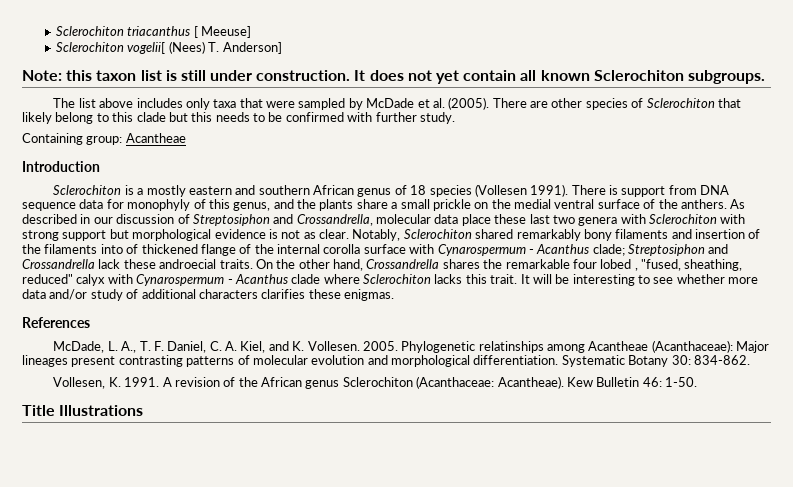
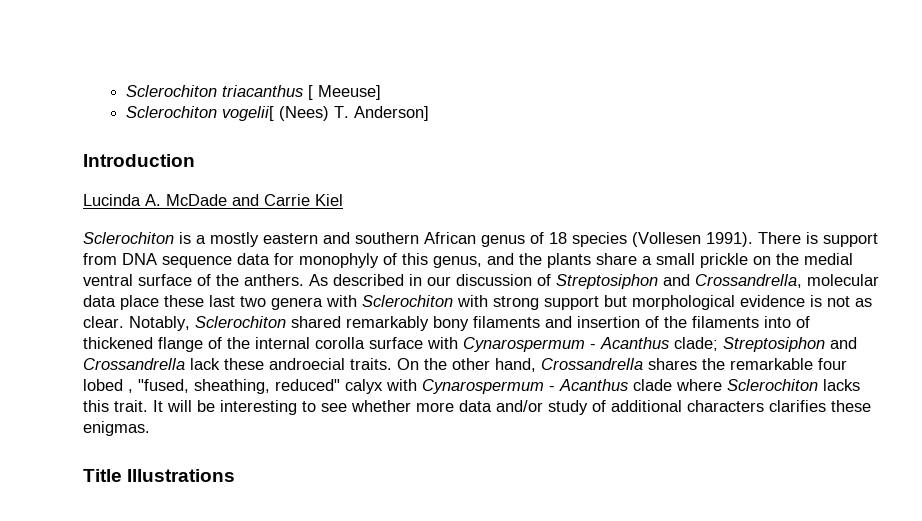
- Note: this taxon list is still under construction. It does not yet contain all known Sclerochiton subgroups.
- The list above includes only taxa that were sampled by McDade et al. (2005). There are other species of Sclerochiton that likely belong to this clade but this needs to be confirmed with further study.
- Containing group: Acantheae
  Introduction
+ Lucinda A. McDade and Carrie Kiel
- References
- McDade, L. A., T. F. Daniel, C. A. Kiel, and K. Vollesen. 2005. Phylogenetic relatinships among Acantheae (Acanthaceae): Major lineages present contrasting patterns of molecular evolution and morphological differentiation. Systematic Botany 30: 834-862.
- Vollesen, K. 1991. A revision of the African genus Sclerochiton (Acanthaceae: Acantheae). Kew Bulletin 46: 1-50.

